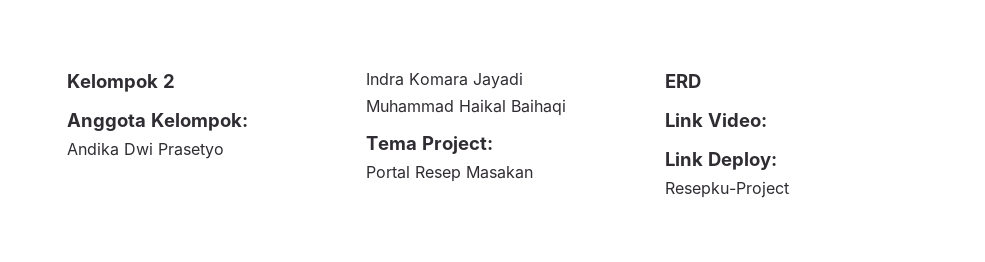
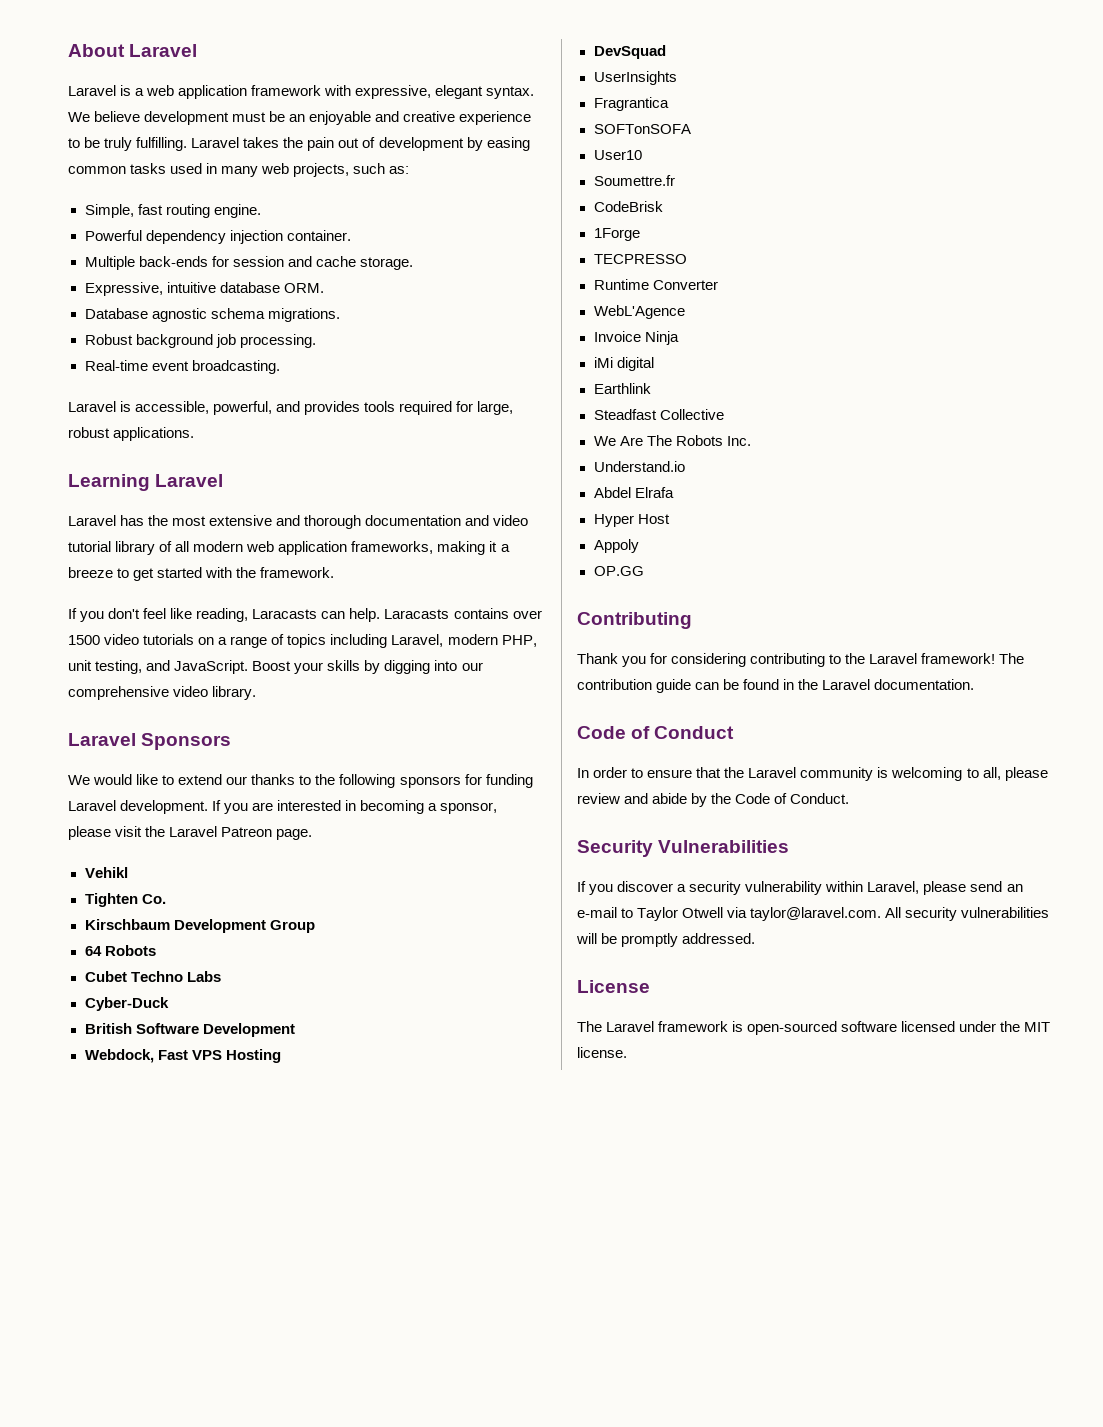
- Kelompok 2
- Anggota Kelompok:
- Andika Dwi Prasetyo
- Indra Komara Jayadi
- Muhammad Haikal Baihaqi
- Tema Project:
- Portal Resep Masakan
- ERD
- Link Video:
- Link Deploy:
- Resepku-Project
+ About Laravel
+ Laravel is a web application framework with expressive, elegant syntax. We believe development must be an enjoyable and creative experience to be truly fulfilling. Laravel takes the pain out of development by easing common tasks used in many web projects, such as:
+ Simple, fast routing engine.
+ Powerful dependency injection container.
+ Multiple back-ends for session and cache storage.
+ Expressive, intuitive database ORM.
+ Database agnostic schema migrations.
+ Robust background job processing.
+ Real-time event broadcasting.
+ Laravel is accessible, powerful, and provides tools required for large, robust applications.
+ Learning Laravel
+ Laravel has the most extensive and thorough documentation and video tutorial library of all modern web application frameworks, making it a breeze to get started with the framework.
+ If you don't feel like reading, Laracasts can help. Laracasts contains over 1500 video tutorials on a range of topics including Laravel, modern PHP, unit testing, and JavaScript. Boost your skills by digging into our comprehensive video library.
+ Laravel Sponsors
+ We would like to extend our thanks to the following sponsors for funding Laravel development. If you are interested in becoming a sponsor, please visit the Laravel Patreon page.
+ Vehikl
+ Tighten Co.
+ Kirschbaum Development Group
+ 64 Robots
+ Cubet Techno Labs
+ Cyber-Duck
+ British Software Development
+ Webdock, Fast VPS Hosting
+ DevSquad
+ UserInsights
+ Fragrantica
+ SOFTonSOFA
+ User10
+ Soumettre.fr
+ CodeBrisk
+ 1Forge
+ TECPRESSO
+ Runtime Converter
+ WebL'Agence
+ Invoice Ninja
+ iMi digital
+ Earthlink
+ Steadfast Collective
+ We Are The Robots Inc.
+ Understand.io
+ Abdel Elrafa
+ Hyper Host
+ Appoly
+ OP.GG
+ Contributing
+ Thank you for considering contributing to the Laravel framework! The contribution guide can be found in the Laravel documentation.
+ Code of Conduct
+ In order to ensure that the Laravel community is welcoming to all, please review and abide by the Code of Conduct.
+ Security Vulnerabilities
+ If you discover a security vulnerability within Laravel, please send an e-mail to Taylor Otwell via taylor@laravel.com. All security vulnerabilities will be promptly addressed.
+ License
+ The Laravel framework is open-sourced software licensed under the MIT license.

